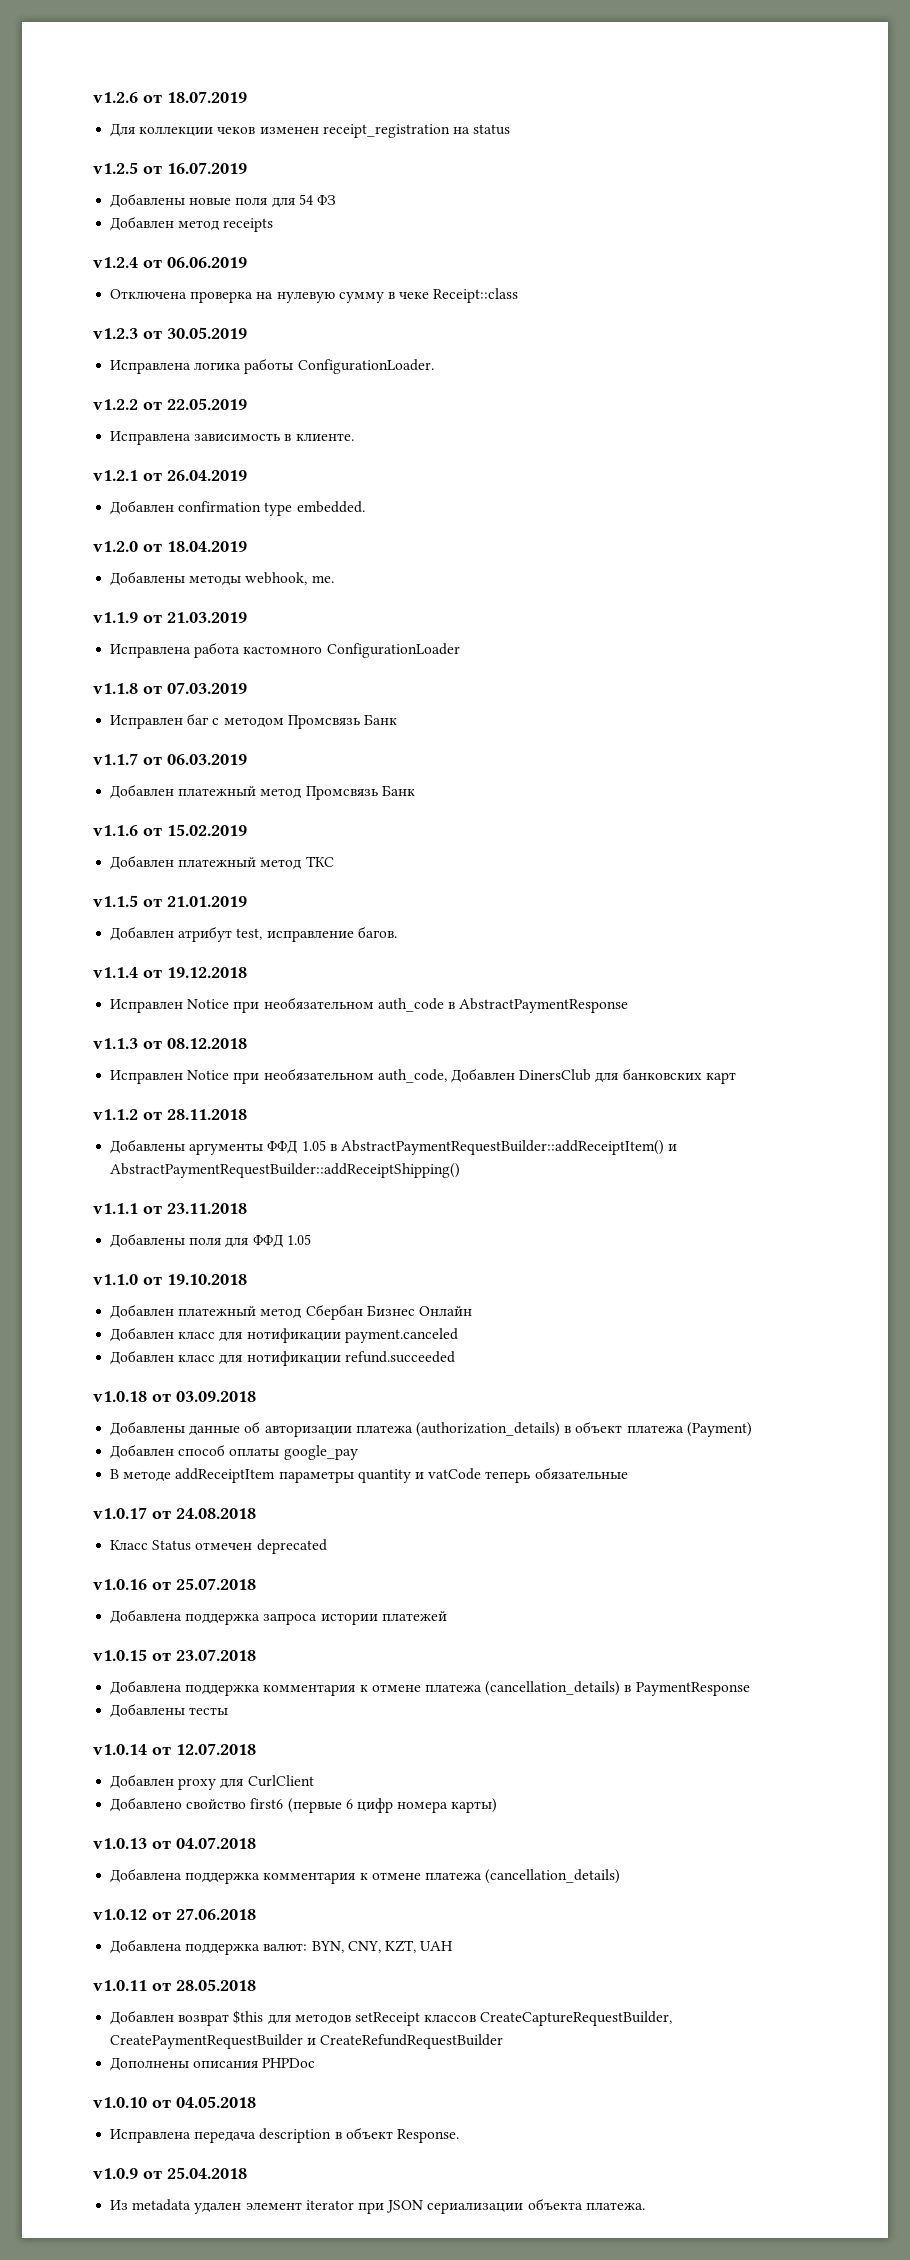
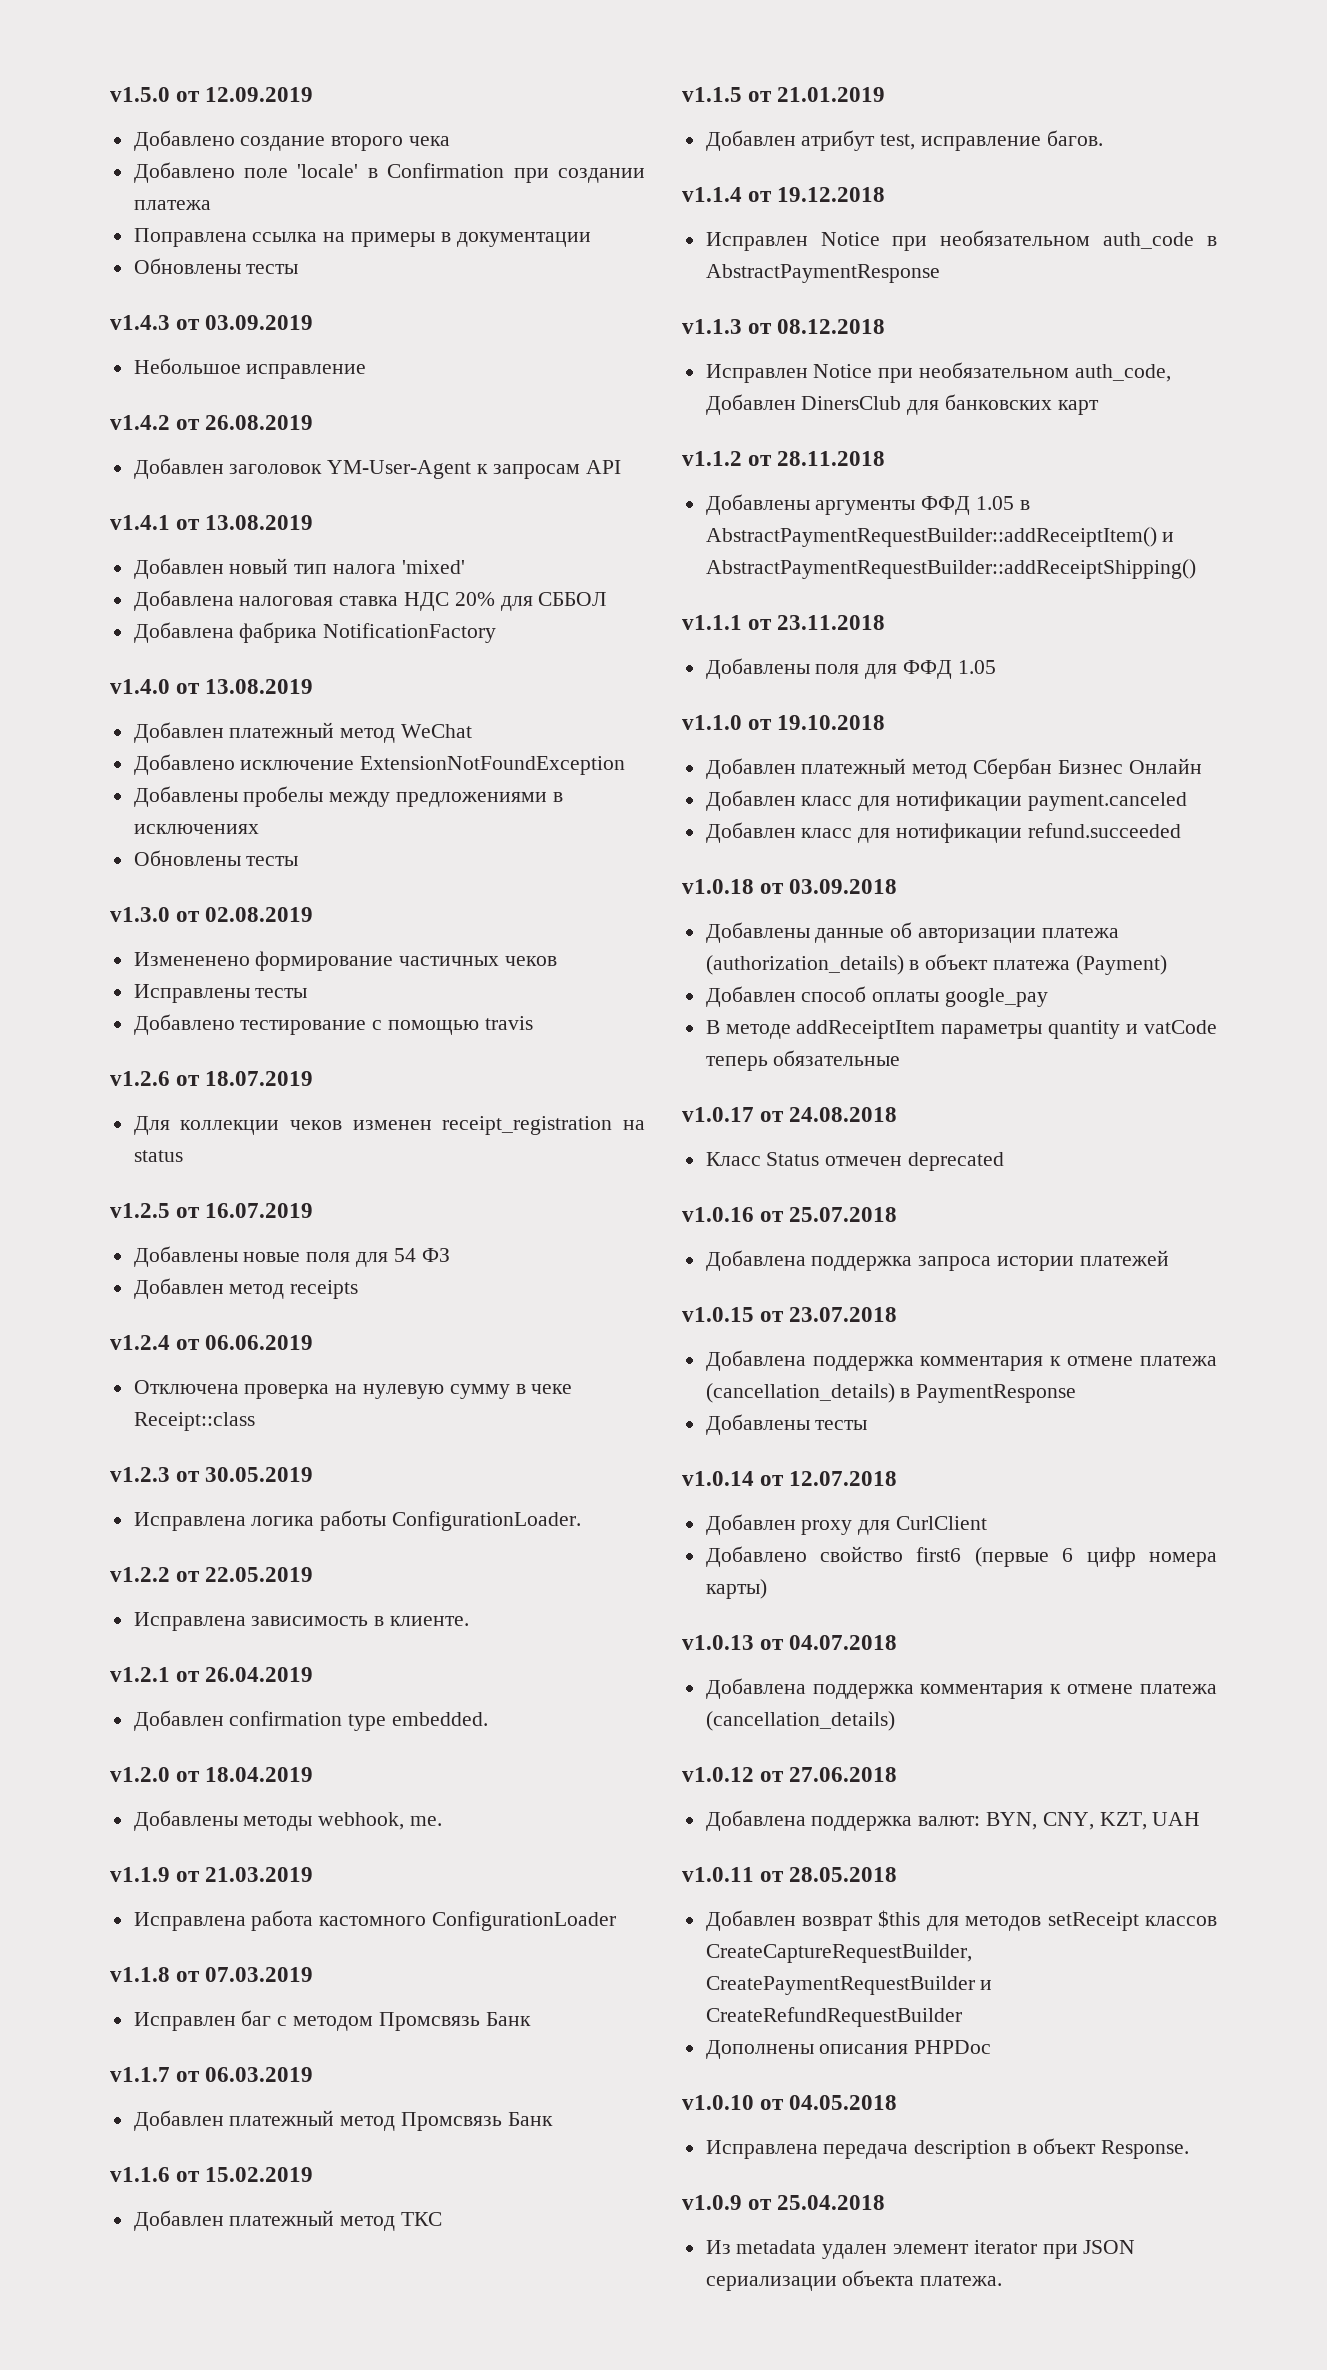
+ v1.5.0 от 12.09.2019
+ Добавлено создание второго чека
+ Добавлено поле 'locale' в Confirmation при создании платежа
+ Поправлена ссылка на примеры в документации
+ Обновлены тесты
+ v1.4.3 от 03.09.2019
+ Небольшое исправление
+ v1.4.2 от 26.08.2019
+ Добавлен заголовок YM-User-Agent к запросам API
+ v1.4.1 от 13.08.2019
+ Добавлен новый тип налога 'mixed'
+ Добавлена налоговая ставка НДС 20% для СББОЛ
+ Добавлена фабрика NotificationFactory
+ v1.4.0 от 13.08.2019
+ Добавлен платежный метод WeChat
+ Добавлено исключение ExtensionNotFoundException
+ Добавлены пробелы между предложениями в исключениях
+ Обновлены тесты
+ v1.3.0 от 02.08.2019
+ Измененено формирование частичных чеков
+ Исправлены тесты
+ Добавлено тестирование с помощью travis

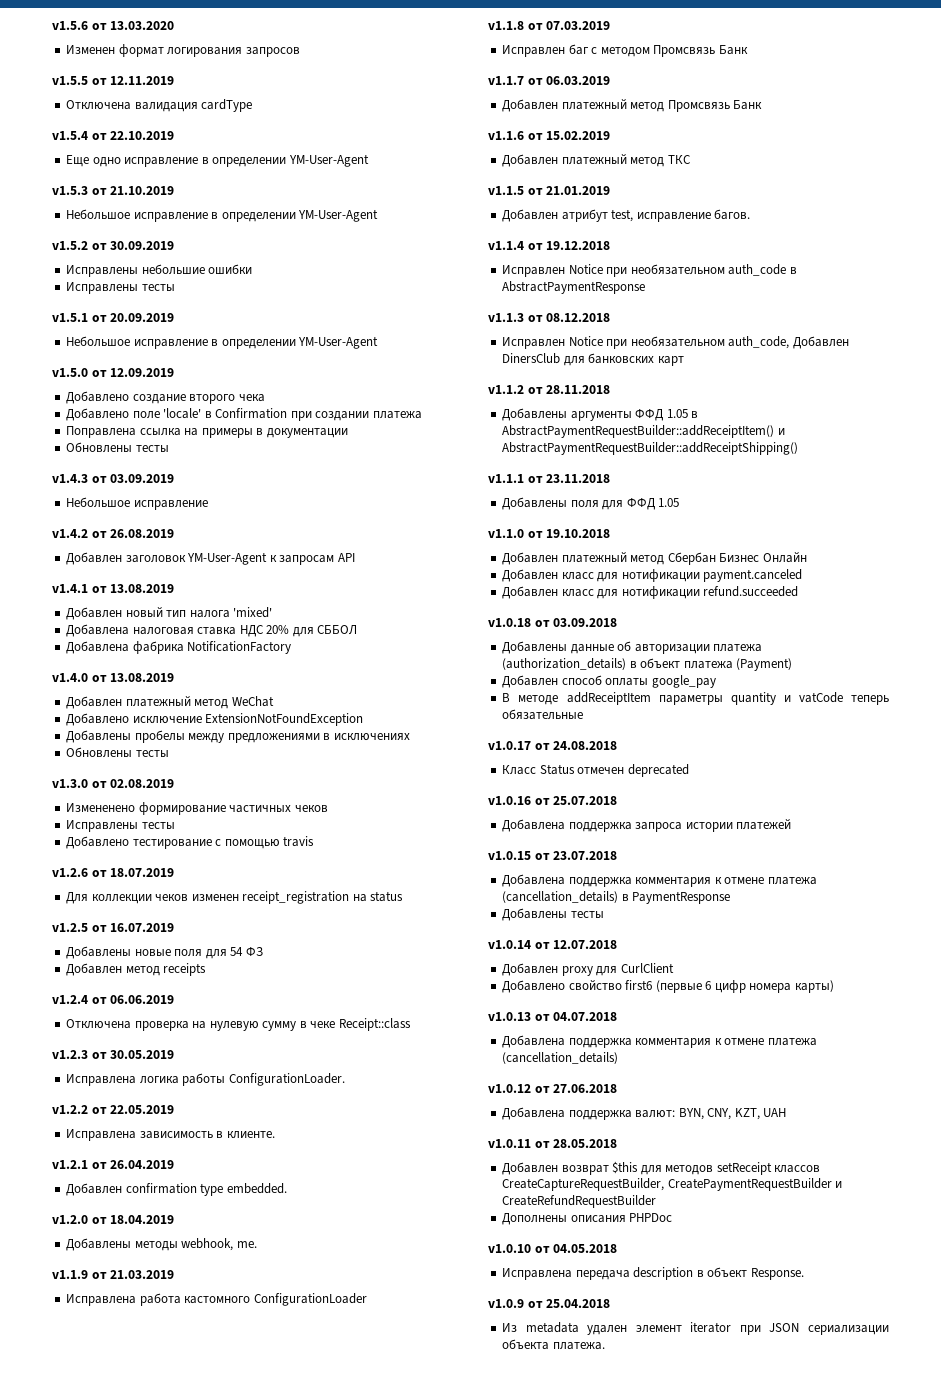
+ v1.5.6 от 13.03.2020
+ Изменен формат логирования запросов
+ v1.5.5 от 12.11.2019
+ Отключена валидация cardType
+ v1.5.4 от 22.10.2019
+ Еще одно исправление в определении YM-User-Agent
+ v1.5.3 от 21.10.2019
+ Небольшое исправление в определении YM-User-Agent
+ v1.5.2 от 30.09.2019
+ Исправлены небольшие ошибки
+ Исправлены тесты
+ v1.5.1 от 20.09.2019
+ Небольшое исправление в определении YM-User-Agent

